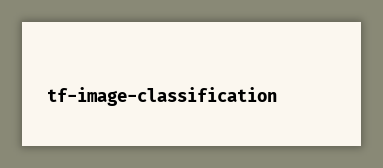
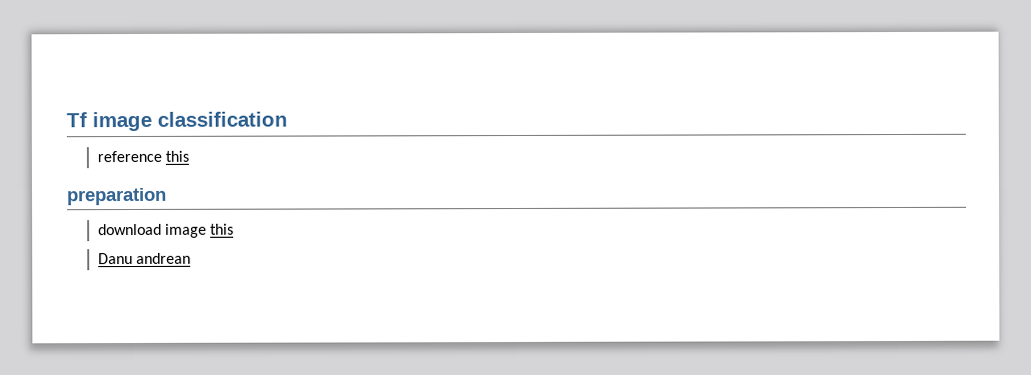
- tf-image-classification
+ Tf image classification
+ reference this
+ preparation
+ download image this
+ Danu andrean

